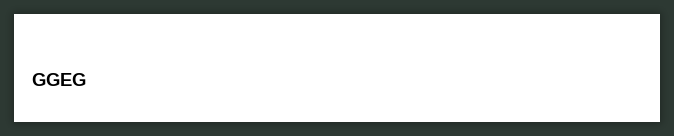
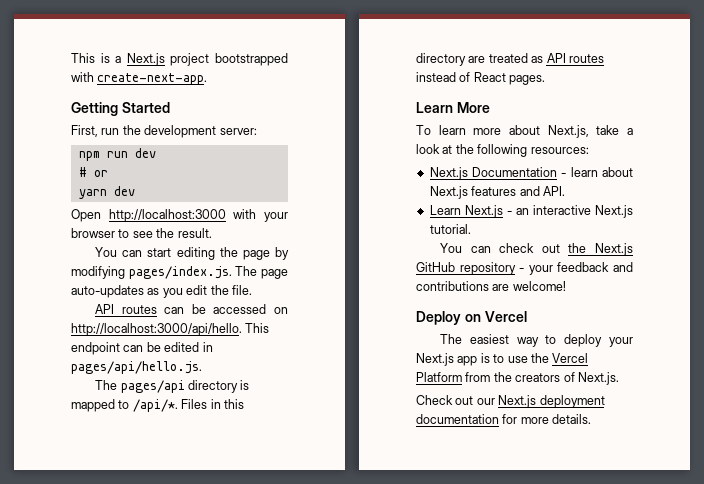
- GGEG
+ This is a Next.js project bootstrapped with create-next-app.
+ Getting Started
+ First, run the development server:
+ npm run dev
+ # or
+ yarn dev
+ Open http://localhost:3000 with your browser to see the result.
+ You can start editing the page by modifying pages/index.js. The page auto-updates as you edit the file.
+ API routes can be accessed on http://localhost:3000/api/hello. This endpoint can be edited in pages/api/hello.js.
+ The pages/api directory is mapped to /api/*. Files in this directory are treated as API routes instead of React pages.
+ Learn More
+ To learn more about Next.js, take a look at the following resources:
+ Next.js Documentation - learn about Next.js features and API.
+ Learn Next.js - an interactive Next.js tutorial.
+ You can check out the Next.js GitHub repository - your feedback and contributions are welcome!
+ Deploy on Vercel
+ The easiest way to deploy your Next.js app is to use the Vercel Platform from the creators of Next.js.
+ Check out our Next.js deployment documentation for more details.

